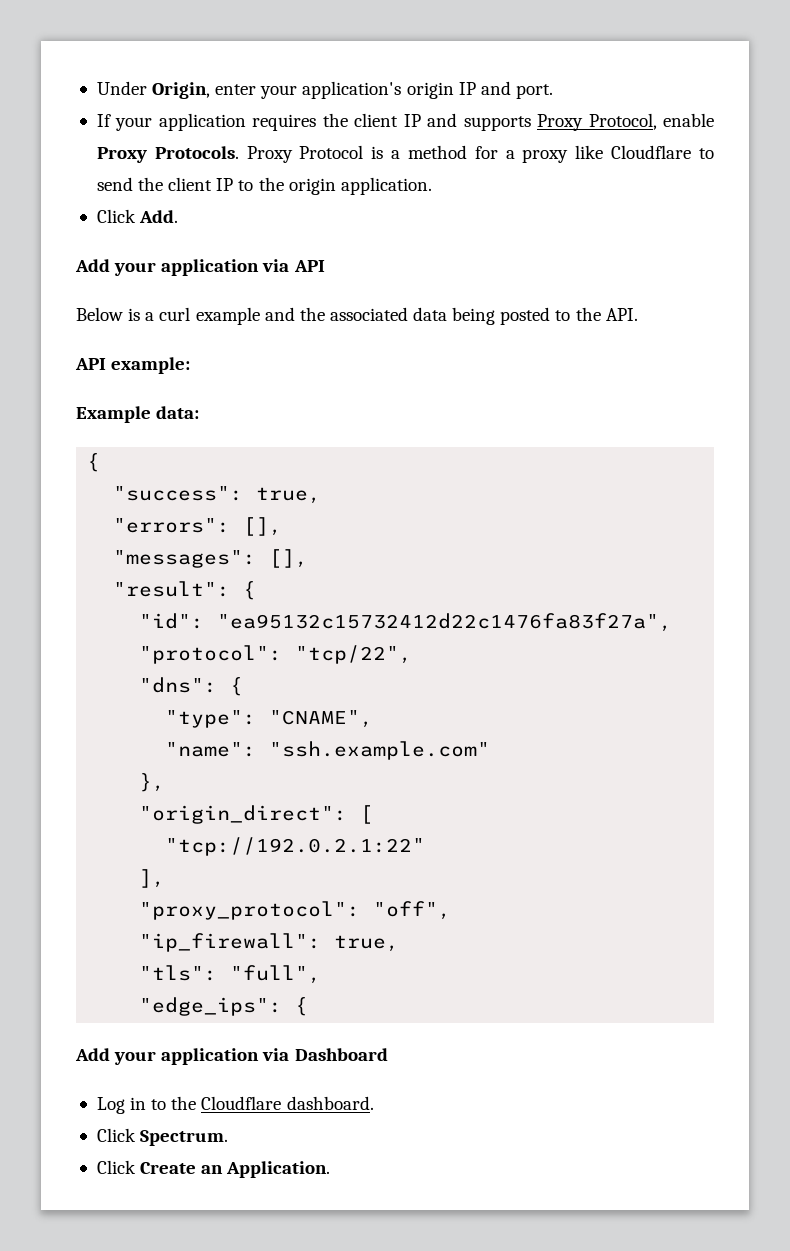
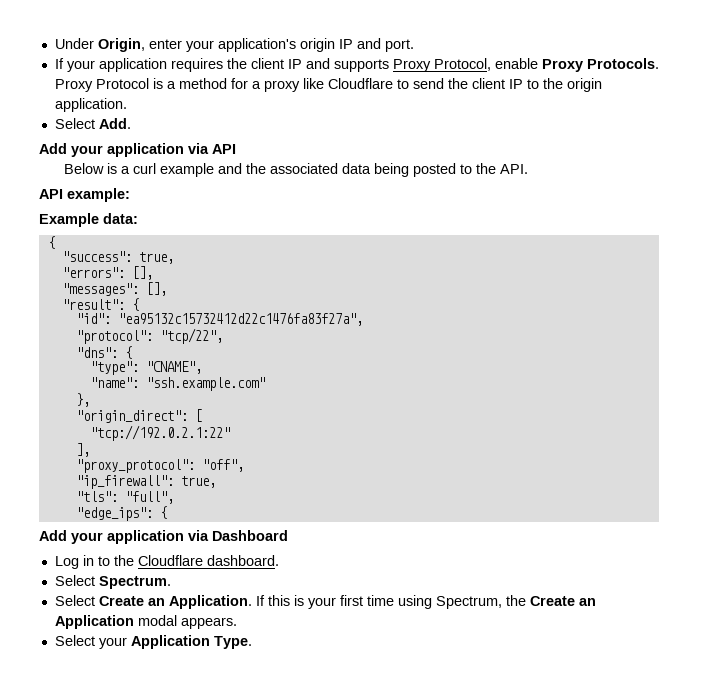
- Click Add.
+ Select Add.
- Click Spectrum.
+ Select Spectrum.
- Click Create an Application.
+ Select Create an Application.
+ If this is your first time using Spectrum, the Create an Application modal appears.
+ Select your Application Type.

